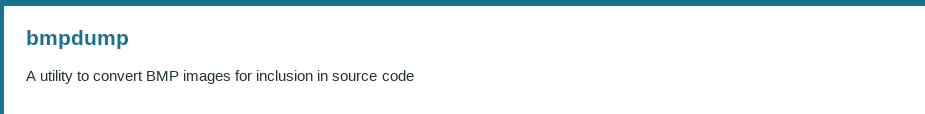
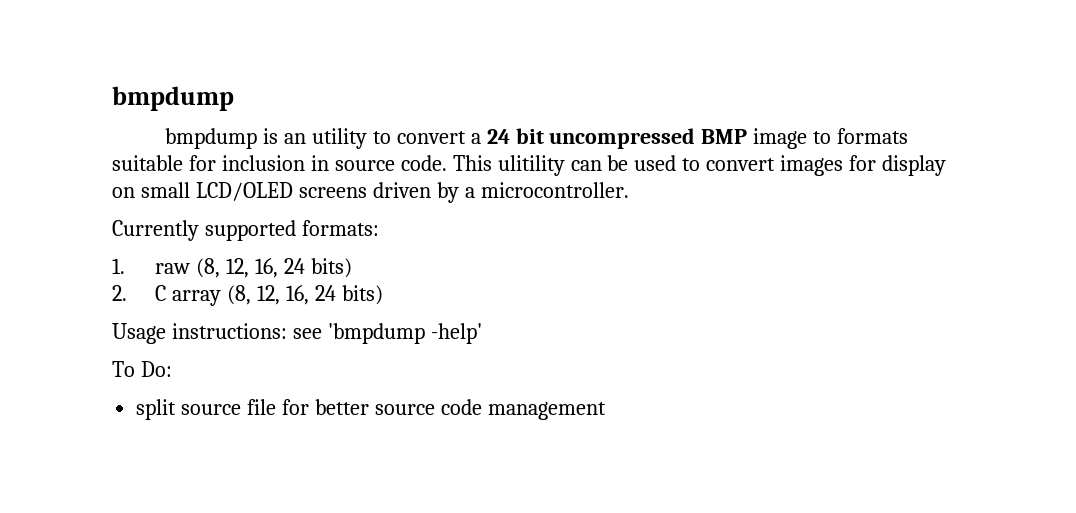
- A utility to convert BMP images for inclusion in source code
+ bmpdump is an utility to convert a 24 bit uncompressed BMP image to formats suitable for inclusion in source code. This ulitility can be used to convert images for display on small LCD/OLED screens driven by a microcontroller.
+ Currently supported formats:
+ 1. raw (8, 12, 16, 24 bits)
+ 2. C array (8, 12, 16, 24 bits)
+ Usage instructions: see 'bmpdump -help'
+ To Do:
+ split source file for better source code management

